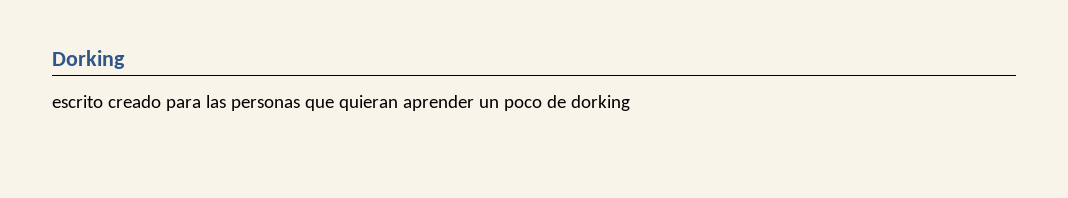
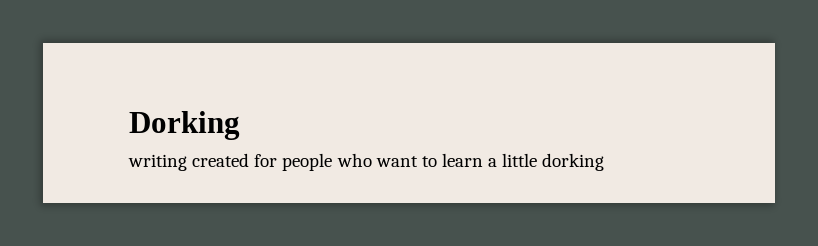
- escrito creado para las personas que quieran aprender un poco de dorking
+ writing created for people who want to learn a little dorking

